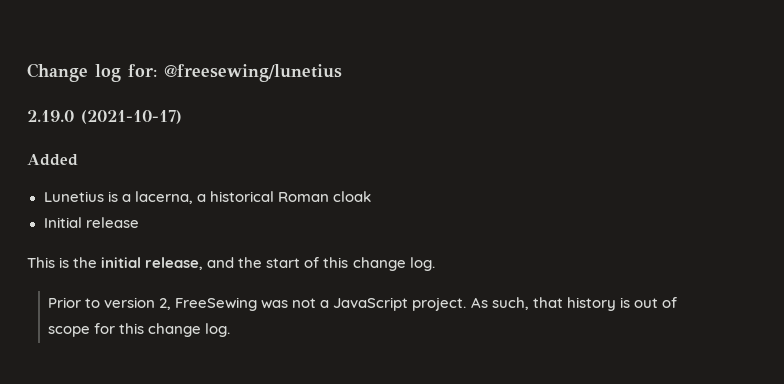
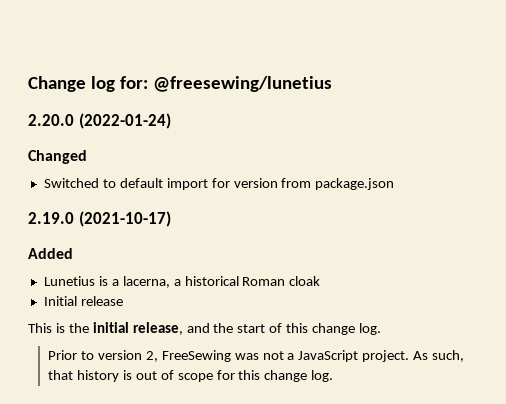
+ 2.20.0 (2022-01-24)
+ Changed
+ Switched to default import for version from package.json

